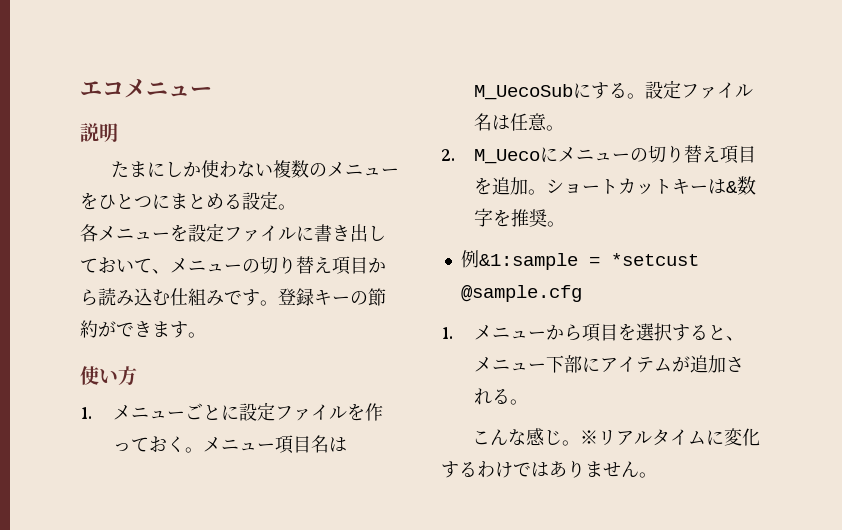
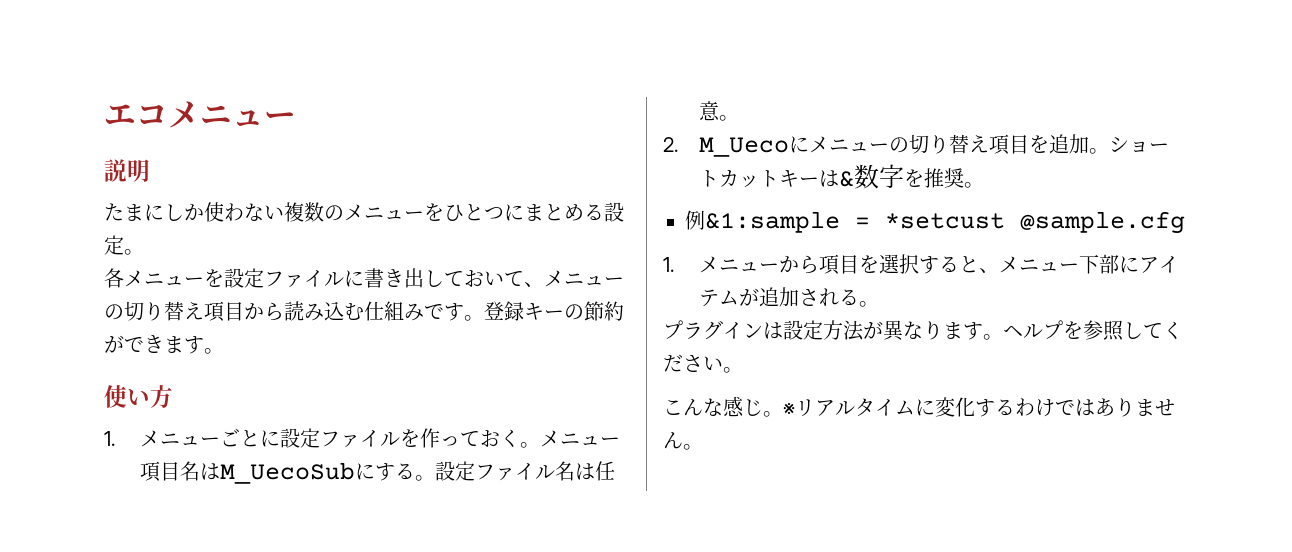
+ プラグインは設定方法が異なります。ヘルプを参照してください。

